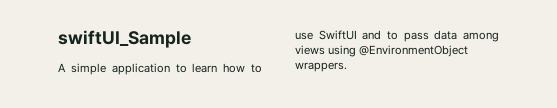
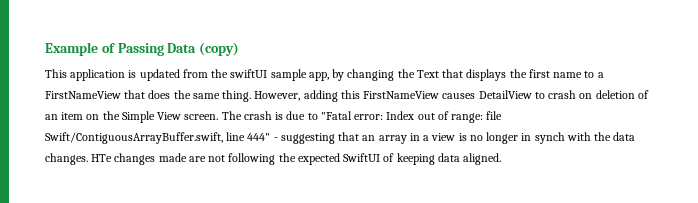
- swiftUI_Sample
- A simple application to learn how to use SwiftUI and to pass data among views using @EnvironmentObject wrappers.
+ Example of Passing Data (copy)
+ This application is updated from the swiftUI sample app, by changing the Text that displays the first name to a FirstNameView that does the same thing. However, adding this FirstNameView causes DetailView to crash on deletion of an item on the Simple View screen. The crash is due to "Fatal error: Index out of range: file Swift/ContiguousArrayBuffer.swift, line 444" - suggesting that an array in a view is no longer in synch with the data changes. HTe changes made are not following the expected SwiftUI of keeping data aligned.

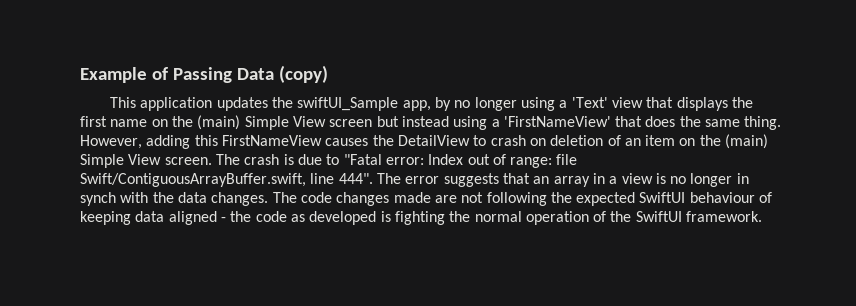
- This application is updated from the swiftUI sample app, by changing the Text that displays the first name to a FirstNameView that does the same thing.
+ This application updates the swiftUI_Sample app, by no longer using a 'Text' view that displays the first name on the (main) Simple View screen but instead using a 'FirstNameView' that does the same thing.
- However, adding this FirstNameView causes DetailView to crash on deletion of an item on the Simple View screen.
+ However, adding this FirstNameView causes the DetailView to crash on deletion of an item on the (main) Simple View screen.
- The crash is due to "Fatal error: Index out of range: file Swift/ContiguousArrayBuffer.swift, line 444" - suggesting that an array in a view is no longer in synch with the data changes.
+ The crash is due to "Fatal error: Index out of range: file Swift/ContiguousArrayBuffer.swift, line 444". The error suggests that an array in a view is no longer in synch with the data changes.
- HTe changes made are not following the expected SwiftUI of keeping data aligned.
+ The code changes made are not following the expected SwiftUI behaviour of keeping data aligned - the code as developed is fighting the normal operation of the SwiftUI framework.

